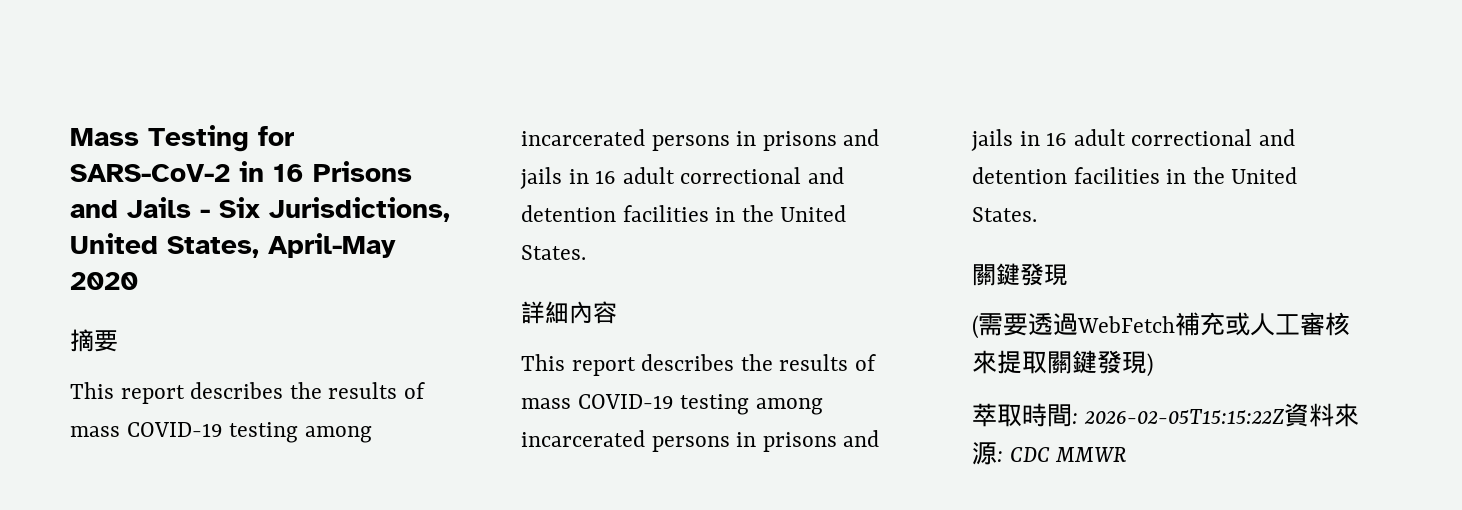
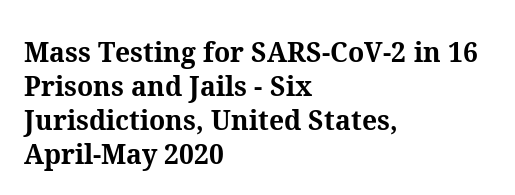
- 摘要
- This report describes the results of mass COVID-19 testing among incarcerated persons in prisons and jails in 16 adult correctional and detention facilities in the United States.
- 詳細內容
- This report describes the results of mass COVID-19 testing among incarcerated persons in prisons and jails in 16 adult correctional and detention facilities in the United States.
- 關鍵發現
- (需要透過WebFetch補充或人工審核來提取關鍵發現)
- 萃取時間: 2026-02-05T15:15:22Z資料來源: CDC MMWR

